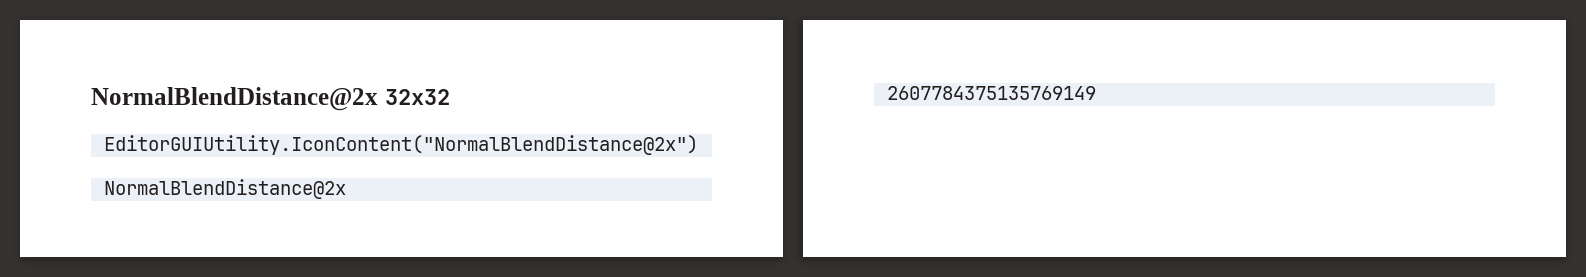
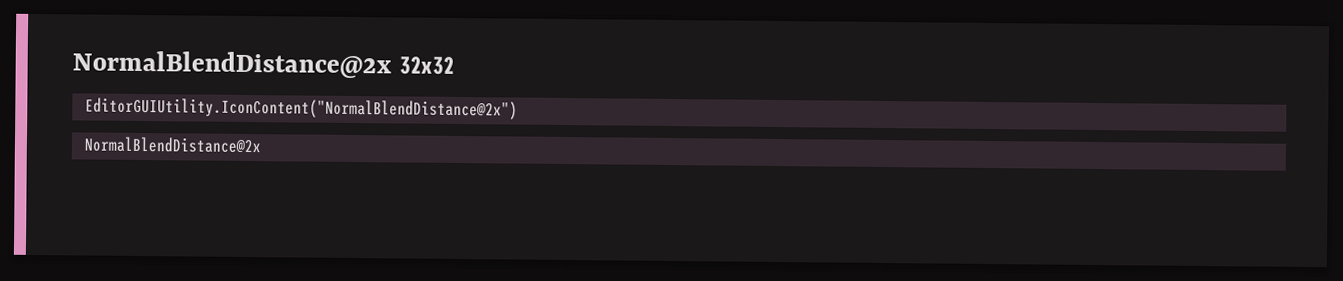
- 2607784375135769149

